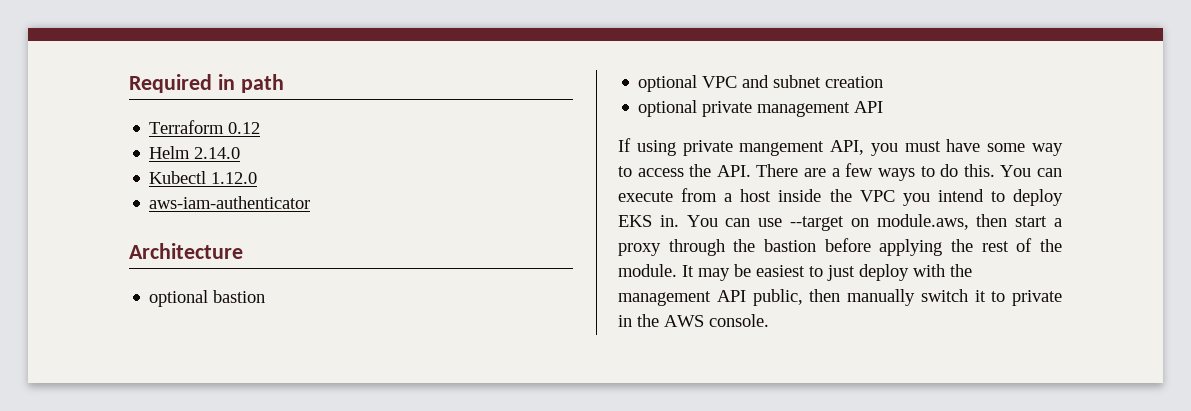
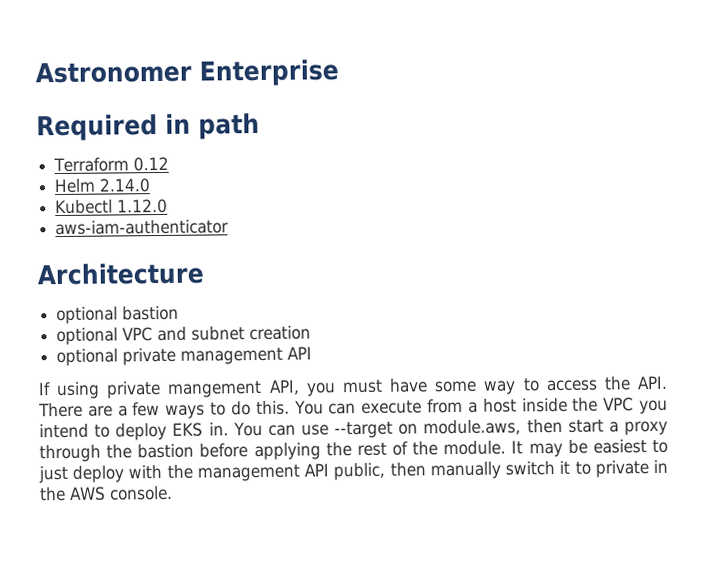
+ Astronomer Enterprise

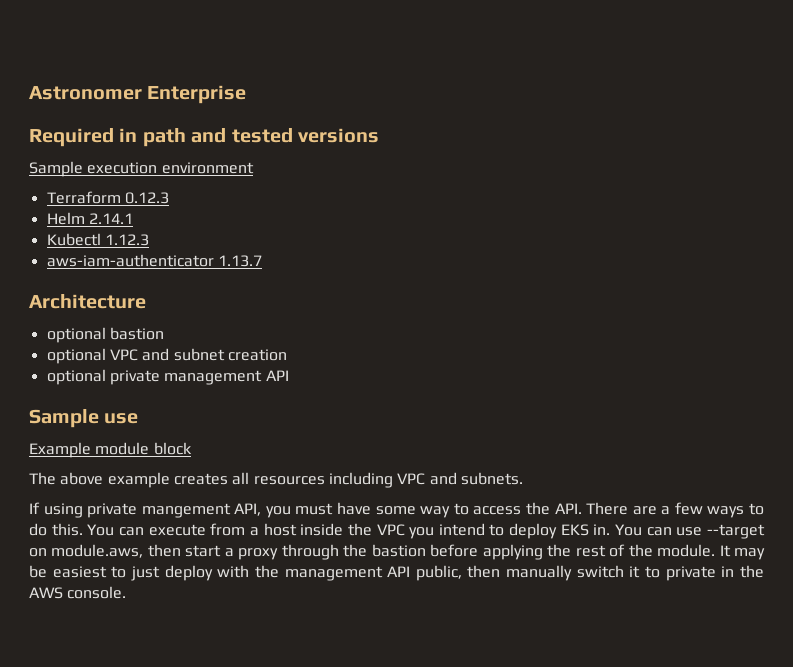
- Required in path
+ Required in path and tested versions
+ Sample execution environment
- Terraform 0.12
+ Terraform 0.12.3
- Helm 2.14.0
+ Helm 2.14.1
- Kubectl 1.12.0
+ Kubectl 1.12.3
- aws-iam-authenticator
+ aws-iam-authenticator 1.13.7
+ Sample use
+ Example module block
+ The above example creates all resources including VPC and subnets.

